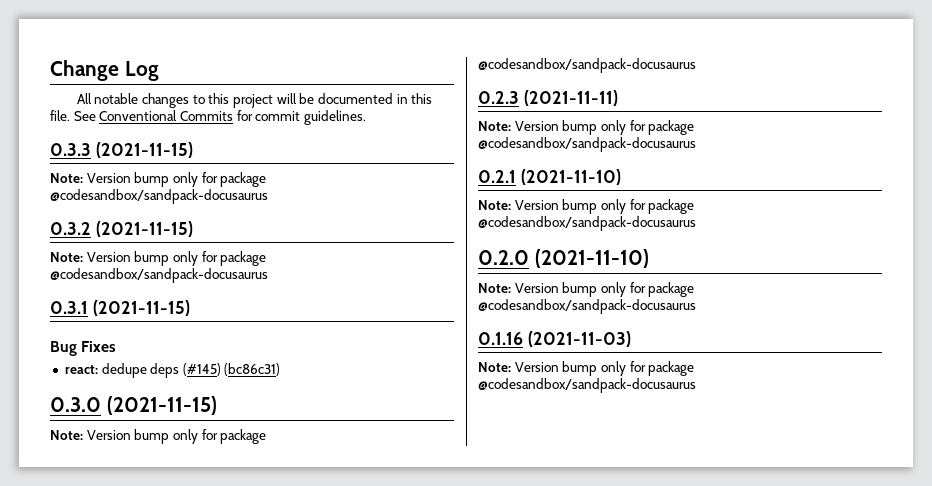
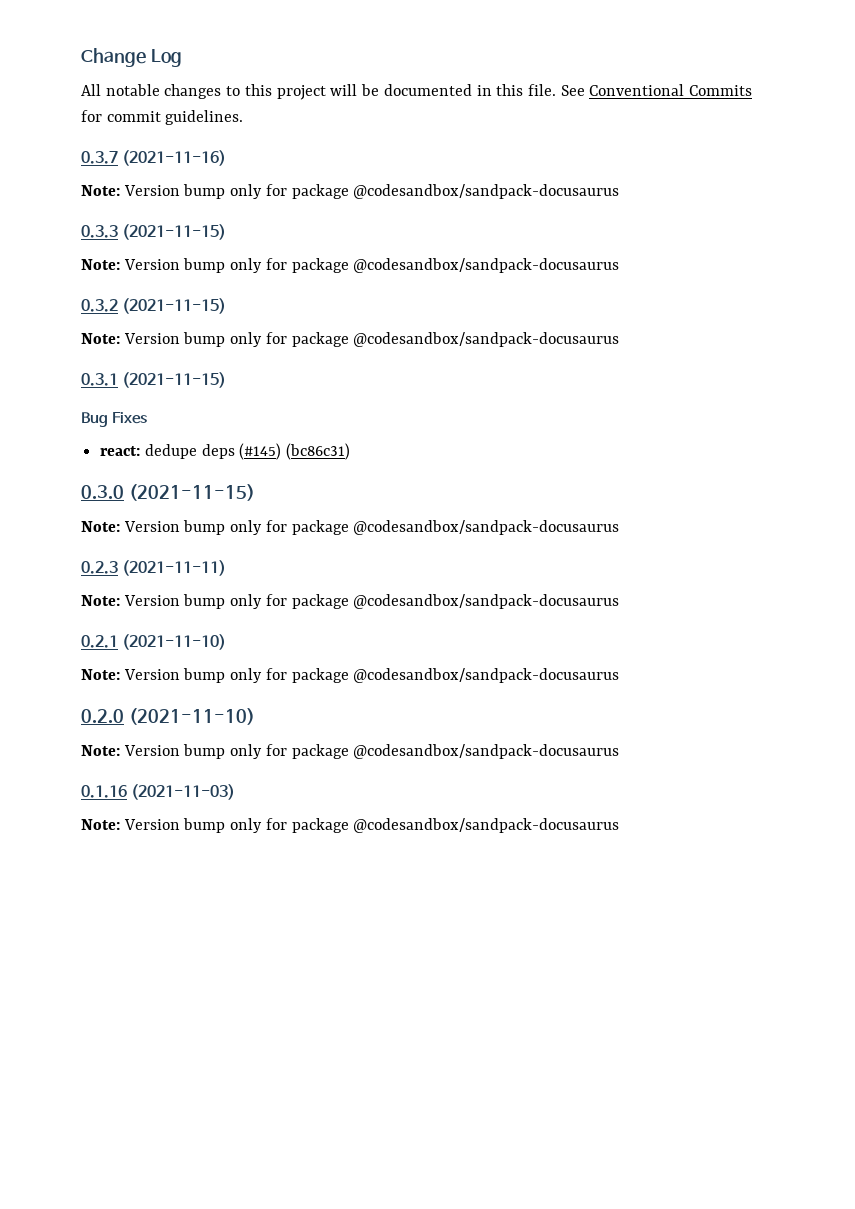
+ 0.3.7 (2021-11-16)
+ Note: Version bump only for package @codesandbox/sandpack-docusaurus

